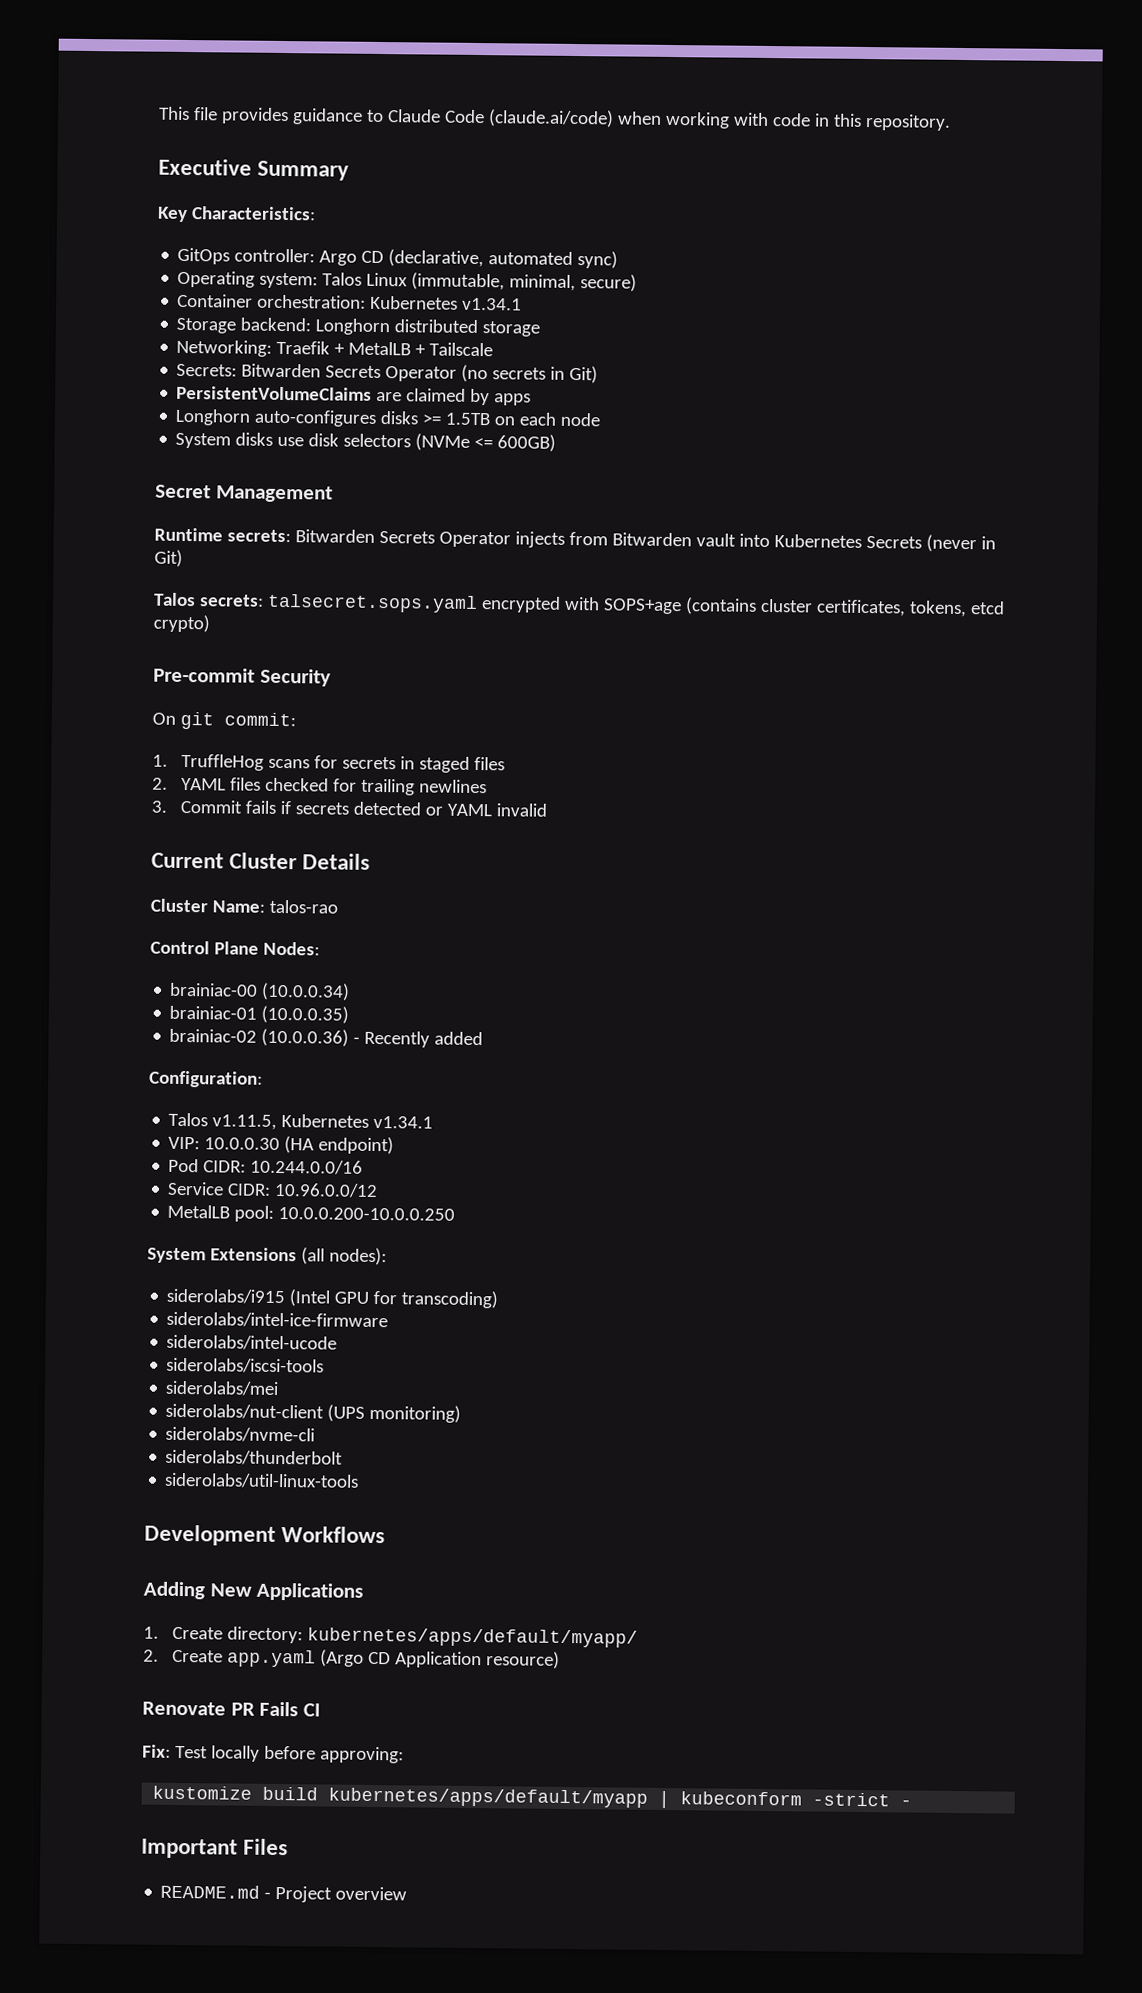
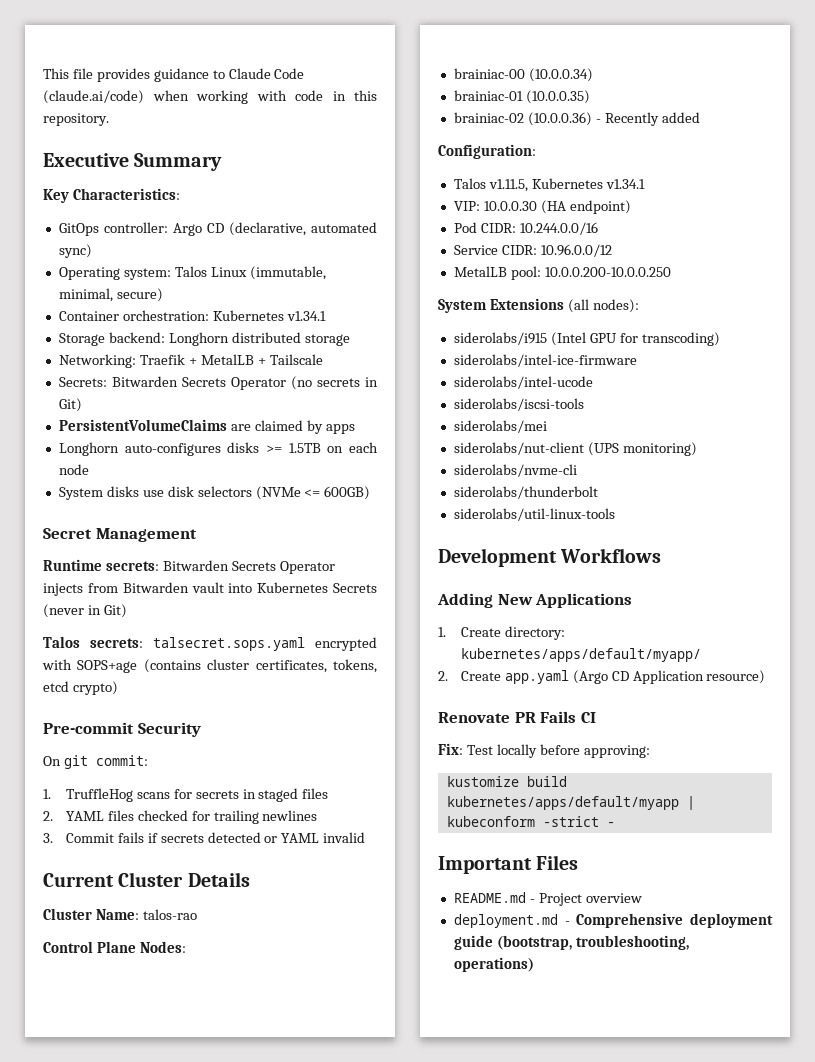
+ deployment.md - Comprehensive deployment guide (bootstrap, troubleshooting, operations)

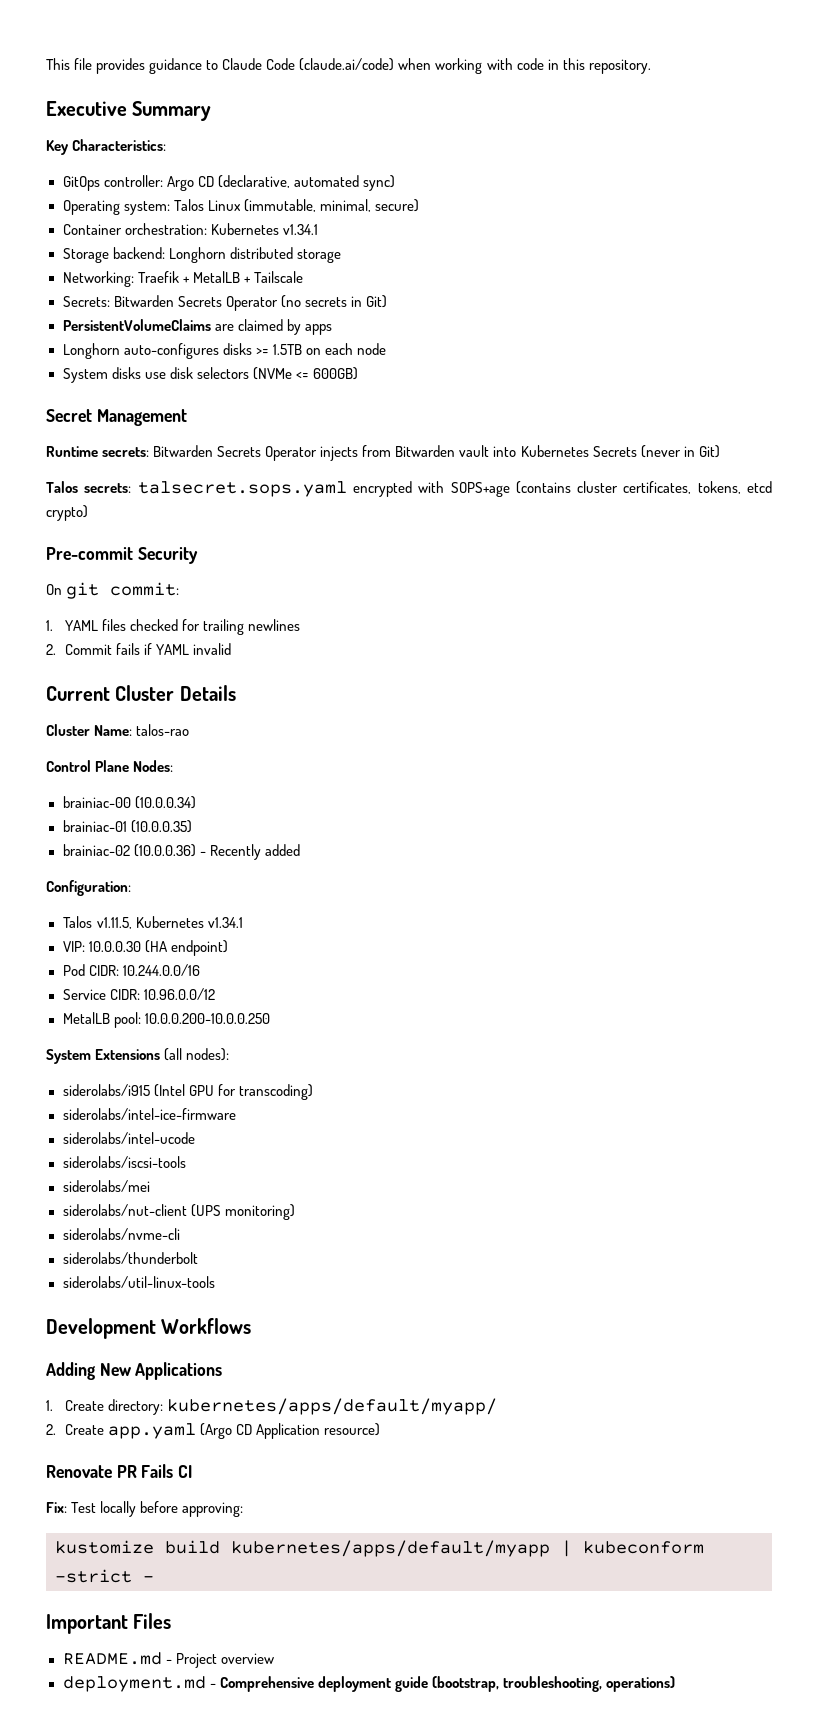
- 1. TruffleHog scans for secrets in staged files
- 2. YAML files checked for trailing newlines
+ 1. YAML files checked for trailing newlines
- 3. Commit fails if secrets detected or YAML invalid
+ 2. Commit fails if YAML invalid

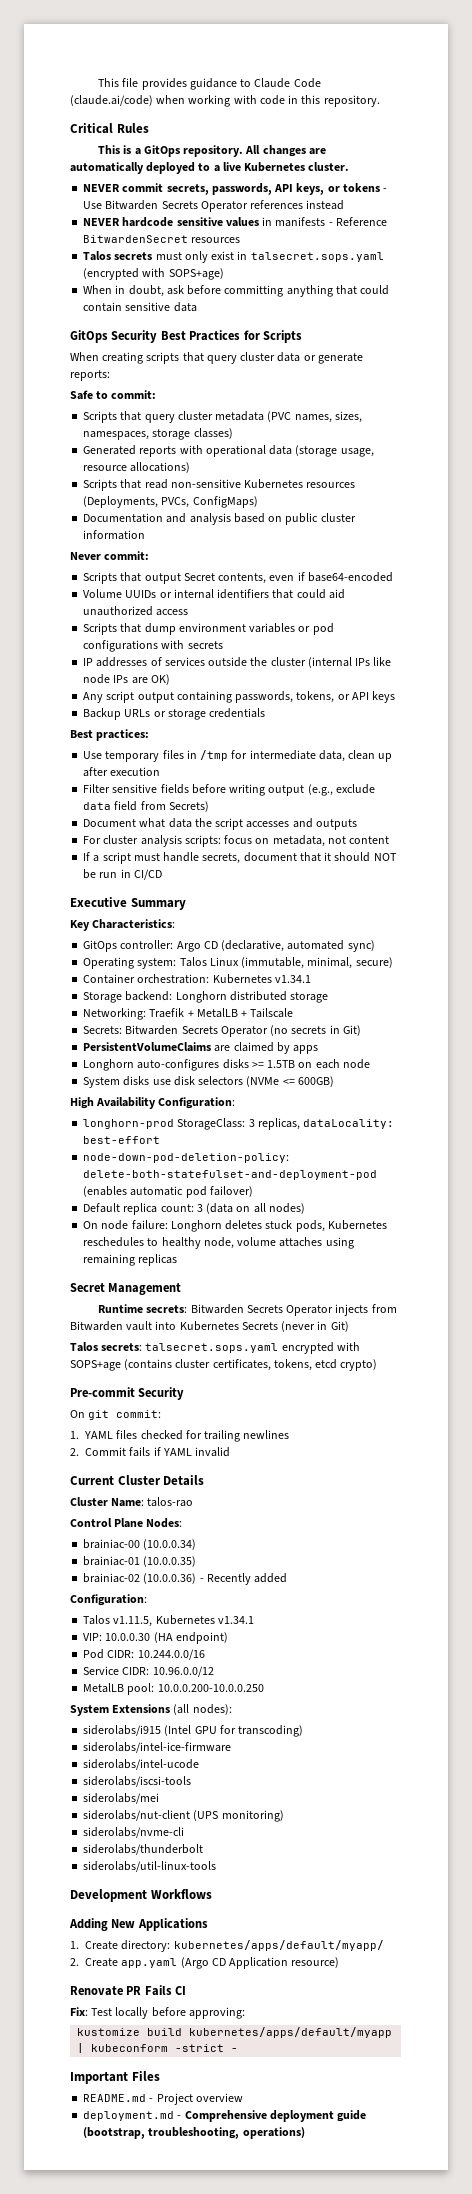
+ Critical Rules
+ This is a GitOps repository. All changes are automatically deployed to a live Kubernetes cluster.
+ NEVER commit secrets, passwords, API keys, or tokens - Use Bitwarden Secrets Operator references instead
+ NEVER hardcode sensitive values in manifests - Reference BitwardenSecret resources
+ Talos secrets must only exist in talsecret.sops.yaml (encrypted with SOPS+age)
+ When in doubt, ask before committing anything that could contain sensitive data
+ GitOps Security Best Practices for Scripts
+ When creating scripts that query cluster data or generate reports:
+ Safe to commit:
+ Scripts that query cluster metadata (PVC names, sizes, namespaces, storage classes)
+ Generated reports with operational data (storage usage, resource allocations)
+ Scripts that read non-sensitive Kubernetes resources (Deployments, PVCs, ConfigMaps)
+ Documentation and analysis based on public cluster information
+ Never commit:
+ Scripts that output Secret contents, even if base64-encoded
+ Volume UUIDs or internal identifiers that could aid unauthorized access
+ Scripts that dump environment variables or pod configurations with secrets
+ IP addresses of services outside the cluster (internal IPs like node IPs are OK)
+ Any script output containing passwords, tokens, or API keys
+ Backup URLs or storage credentials
+ Best practices:
+ Use temporary files in /tmp for intermediate data, clean up after execution
+ Filter sensitive fields before writing output (e.g., exclude data field from Secrets)
+ Document what data the script accesses and outputs
+ For cluster analysis scripts: focus on metadata, not content
+ If a script must handle secrets, document that it should NOT be run in CI/CD
+ High Availability Configuration:
+ longhorn-prod StorageClass: 3 replicas, dataLocality: best-effort
+ node-down-pod-deletion-policy: delete-both-statefulset-and-deployment-pod (enables automatic pod failover)
+ Default replica count: 3 (data on all nodes)
+ On node failure: Longhorn deletes stuck pods, Kubernetes reschedules to healthy node, volume attaches using remaining replicas

